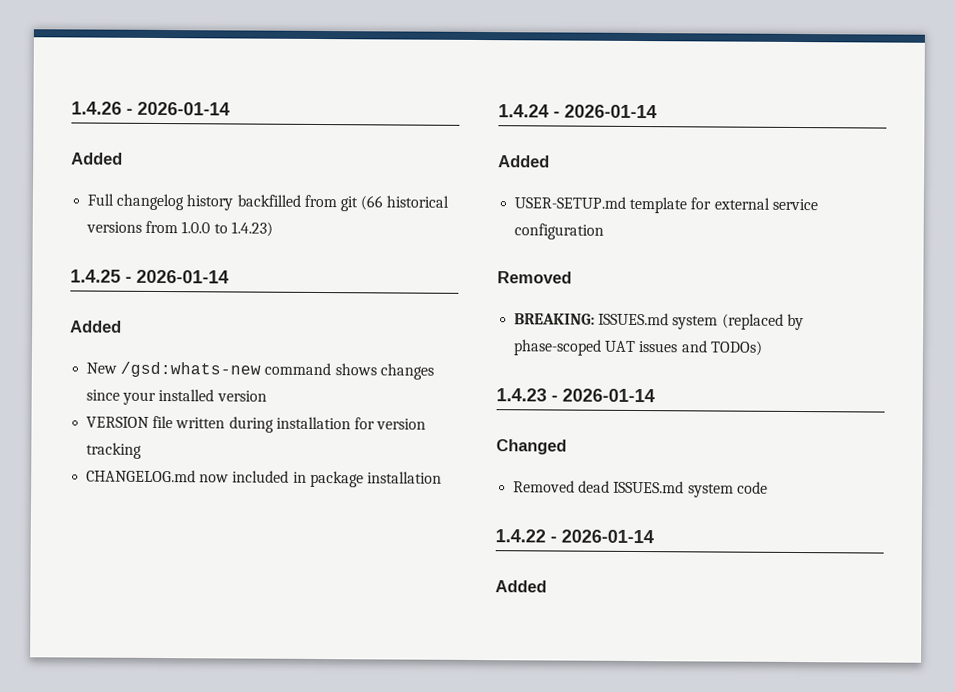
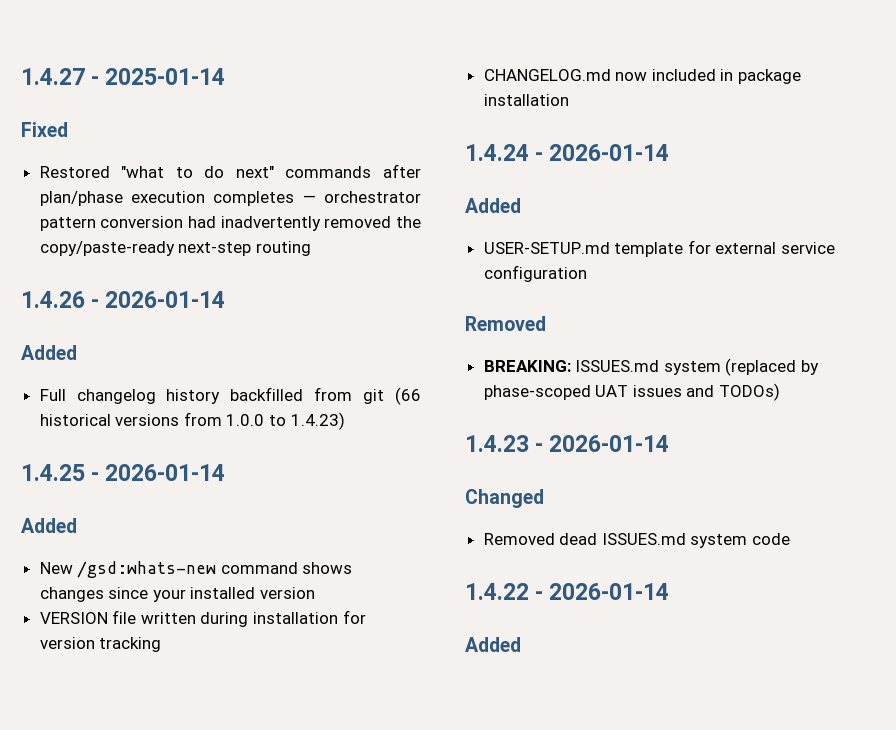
+ 1.4.27 - 2025-01-14
+ Fixed
+ Restored "what to do next" commands after plan/phase execution completes — orchestrator pattern conversion had inadvertently removed the copy/paste-ready next-step routing

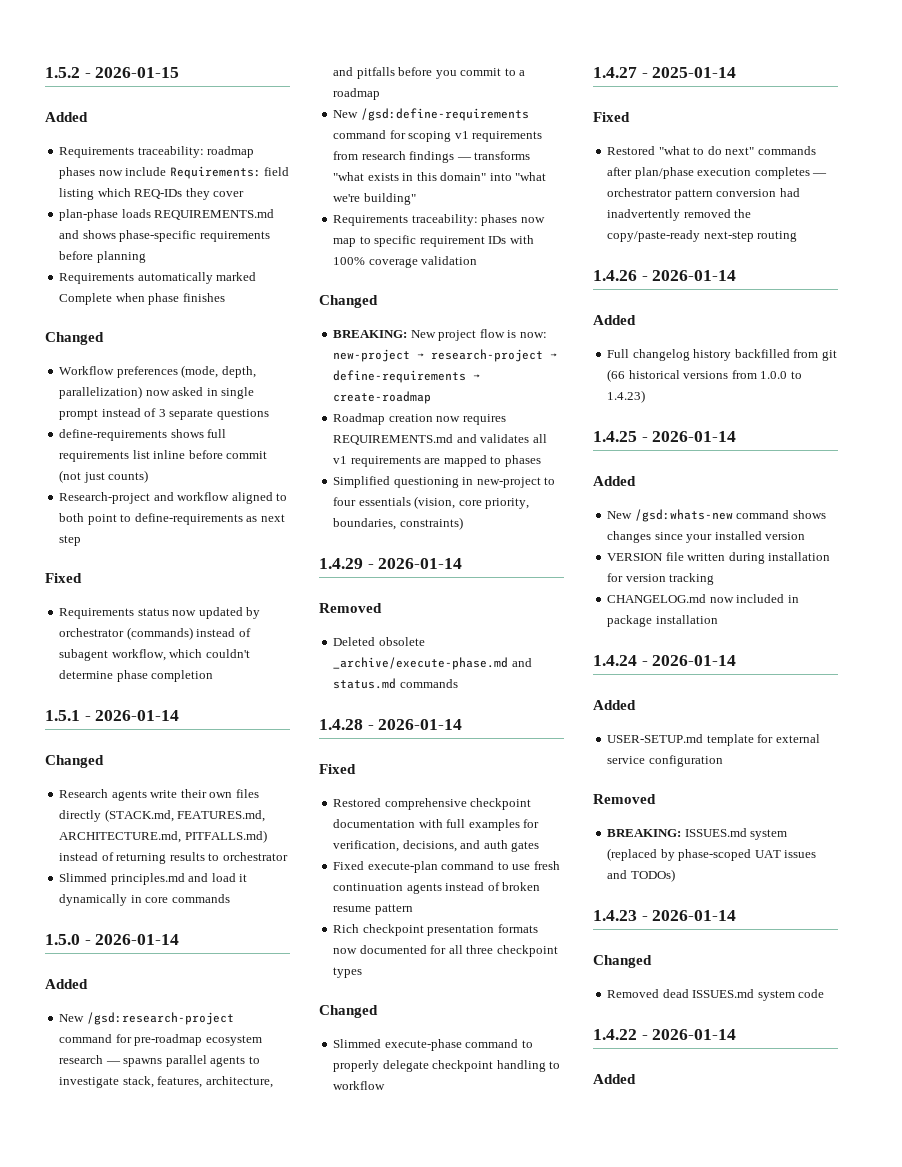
+ 1.5.2 - 2026-01-15
+ Added
+ Requirements traceability: roadmap phases now include Requirements: field listing which REQ-IDs they cover
+ plan-phase loads REQUIREMENTS.md and shows phase-specific requirements before planning
+ Requirements automatically marked Complete when phase finishes
+ Changed
+ Workflow preferences (mode, depth, parallelization) now asked in single prompt instead of 3 separate questions
+ define-requirements shows full requirements list inline before commit (not just counts)
+ Research-project and workflow aligned to both point to define-requirements as next step
+ Fixed
+ Requirements status now updated by orchestrator (commands) instead of subagent workflow, which couldn't determine phase completion
+ 1.5.1 - 2026-01-14
+ Changed
+ Research agents write their own files directly (STACK.md, FEATURES.md, ARCHITECTURE.md, PITFALLS.md) instead of returning results to orchestrator
+ Slimmed principles.md and load it dynamically in core commands
+ 1.5.0 - 2026-01-14
+ Added
+ New /gsd:research-project command for pre-roadmap ecosystem research — spawns parallel agents to investigate stack, features, architecture, and pitfalls before you commit to a roadmap
+ New /gsd:define-requirements command for scoping v1 requirements from research findings — transforms "what exists in this domain" into "what we're building"
+ Requirements traceability: phases now map to specific requirement IDs with 100% coverage validation
+ Changed
+ BREAKING: New project flow is now: new-project → research-project → define-requirements → create-roadmap
+ Roadmap creation now requires REQUIREMENTS.md and validates all v1 requirements are mapped to phases
+ Simplified questioning in new-project to four essentials (vision, core priority, boundaries, constraints)
+ 1.4.29 - 2026-01-14
+ Removed
+ Deleted obsolete _archive/execute-phase.md and status.md commands
+ 1.4.28 - 2026-01-14
+ Fixed
+ Restored comprehensive checkpoint documentation with full examples for verification, decisions, and auth gates
+ Fixed execute-plan command to use fresh continuation agents instead of broken resume pattern
+ Rich checkpoint presentation formats now documented for all three checkpoint types
+ Changed
+ Slimmed execute-phase command to properly delegate checkpoint handling to workflow

